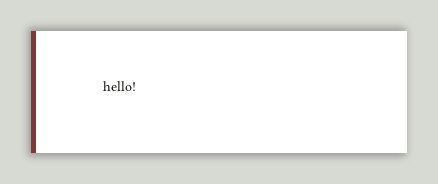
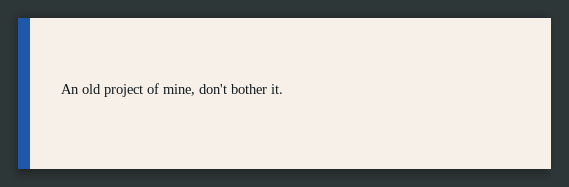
- hello!
+ An old project of mine, don't bother it.

